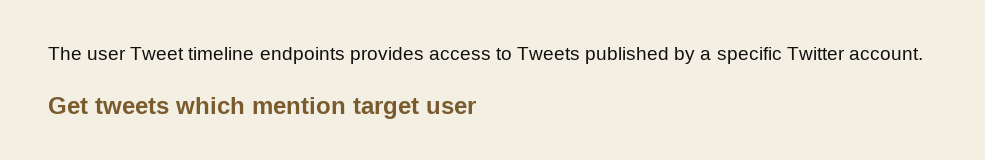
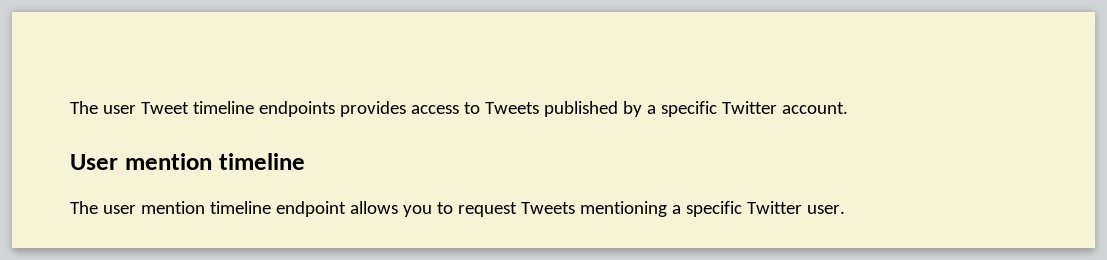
- Get tweets which mention target user
+ User mention timeline
+ The user mention timeline endpoint allows you to request Tweets mentioning a specific Twitter user.

